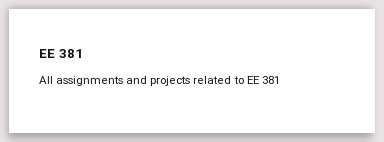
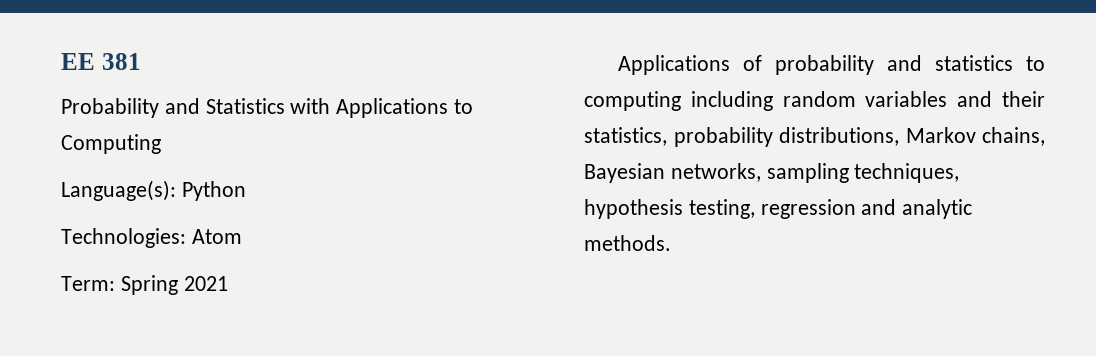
- All assignments and projects related to EE 381
+ Probability and Statistics with Applications to Computing
+ Language(s): Python
+ Technologies: Atom
+ Term: Spring 2021
+ Applications of probability and statistics to computing including random variables and their statistics, probability distributions, Markov chains, Bayesian networks, sampling techniques, hypothesis testing, regression and analytic methods.

